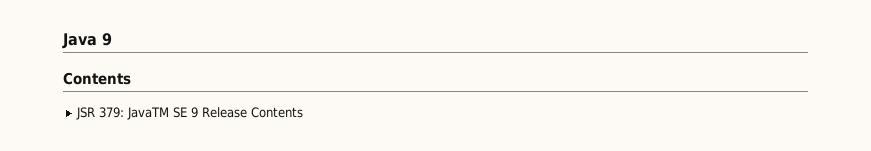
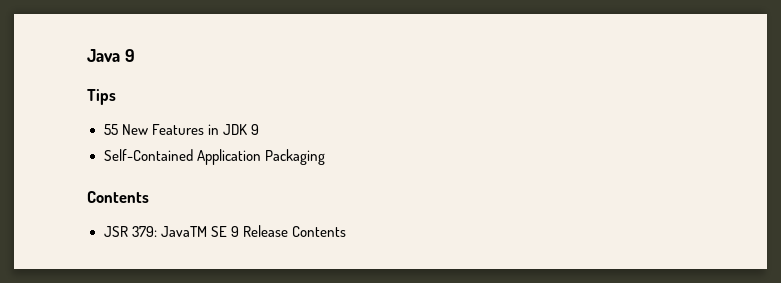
+ Tips
+ 55 New Features in JDK 9
+ Self-Contained Application Packaging

